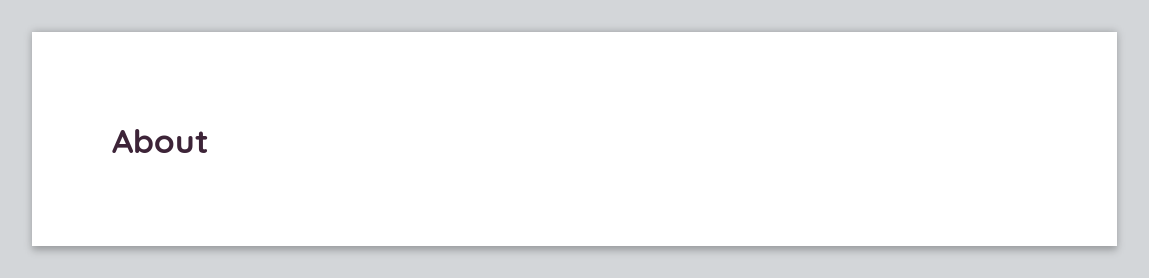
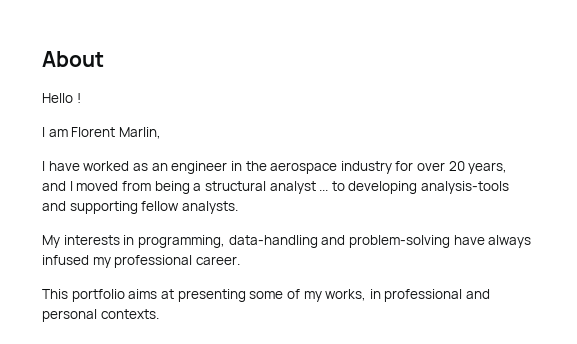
+ Hello !
+ I am Florent Marlin,
+ I have worked as an engineer in the aerospace industry for over 20 years, and I moved from being a structural analyst ... to developing analysis-tools and supporting fellow analysts.
+ My interests in programming, data-handling and problem-solving have always infused my professional career.
+ This portfolio aims at presenting some of my works, in professional and personal contexts.

